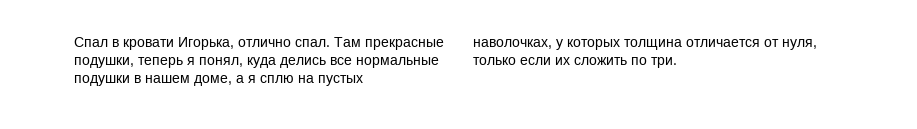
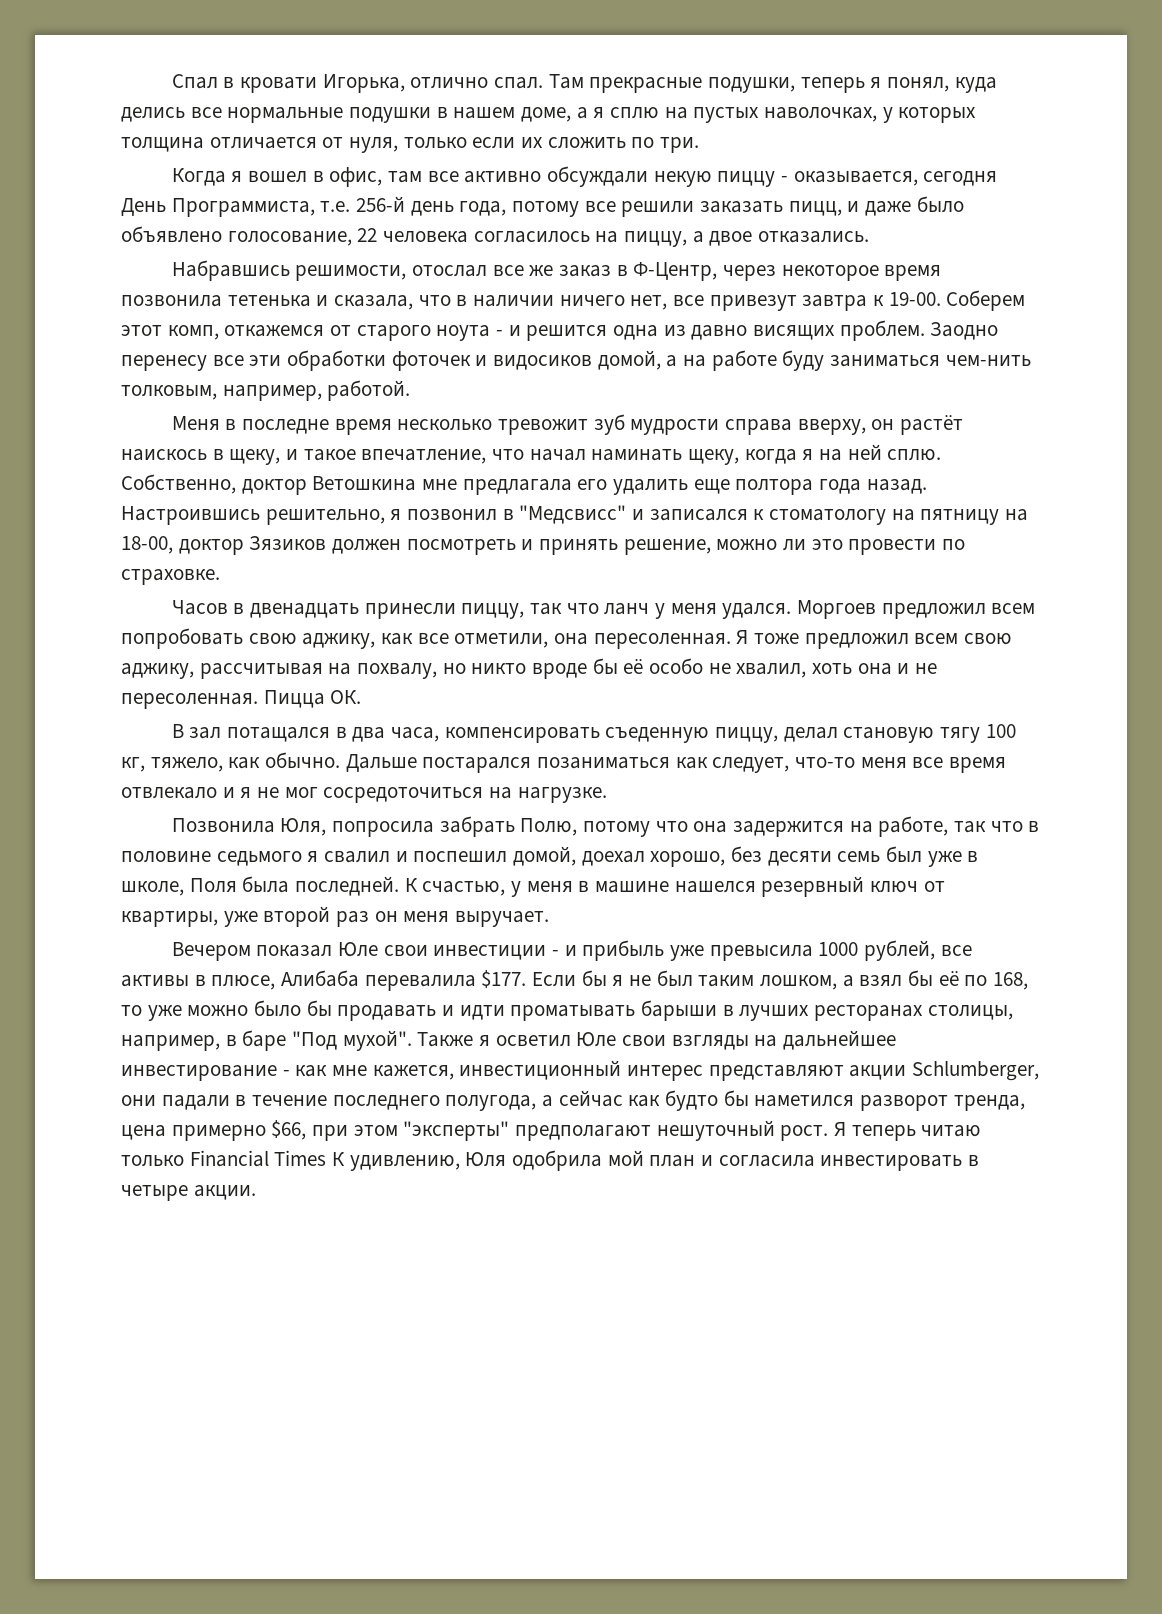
+ Когда я вошел в офис, там все активно обсуждали некую пиццу - оказывается, сегодня День Программиста, т.е. 256-й день года, потому все решили заказать пицц, и даже было объявлено голосование, 22 человека согласилось на пиццу, а двое отказались.
+ Набравшись решимости, отослал все же заказ в Ф-Центр, через некоторое время позвонила тетенька и сказала, что в наличии ничего нет, все привезут завтра к 19-00. Соберем этот комп, откажемся от старого ноута - и решится одна из давно висящих проблем. Заодно перенесу все эти обработки фоточек и видосиков домой, а на работе буду заниматься чем-нить толковым, например, работой.
+ Меня в последне время несколько тревожит зуб мудрости справа вверху, он растёт наискось в щеку, и такое впечатление, что начал наминать щеку, когда я на ней сплю. Собственно, доктор Ветошкина мне предлагала его удалить еще полтора года назад. Настроившись решительно, я позвонил в "Медсвисс" и записался к стоматологу на пятницу на 18-00, доктор Зязиков должен посмотреть и принять решение, можно ли это провести по страховке.
+ Часов в двенадцать принесли пиццу, так что ланч у меня удался. Моргоев предложил всем попробовать свою аджику, как все отметили, она пересоленная. Я тоже предложил всем свою аджику, рассчитывая на похвалу, но никто вроде бы её особо не хвалил, хоть она и не пересоленная. Пицца ОК.
+ В зал потащался в два часа, компенсировать съеденную пиццу, делал становую тягу 100 кг, тяжело, как обычно. Дальше постарался позаниматься как следует, что-то меня все время отвлекало и я не мог сосредоточиться на нагрузке.
+ Позвонила Юля, попросила забрать Полю, потому что она задержится на работе, так что в половине седьмого я свалил и поспешил домой, доехал хорошо, без десяти семь был уже в школе, Поля была последней. К счастью, у меня в машине нашелся резервный ключ от квартиры, уже второй раз он меня выручает.
+ Вечером показал Юле свои инвестиции - и прибыль уже превысила 1000 рублей, все активы в плюсе, Алибаба перевалила $177. Если бы я не был таким лошком, а взял бы её по 168, то уже можно было бы продавать и идти проматывать барыши в лучших ресторанах столицы, например, в баре "Под мухой". Также я осветил Юле свои взгляды на дальнейшее инвестирование - как мне кажется, инвестиционный интерес представляют акции Schlumberger, они падали в течение последнего полугода, а сейчас как будто бы наметился разворот тренда, цена примерно $66, при этом "эксперты" предполагают нешуточный рост. Я теперь читаю только Financial Times К удивлению, Юля одобрила мой план и согласила инвестировать в четыре акции.

